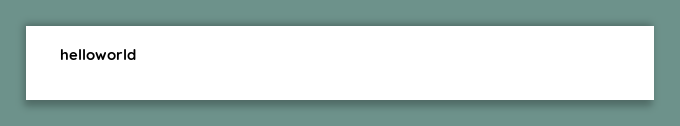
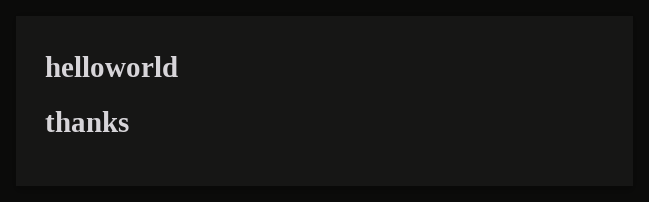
+ thanks

